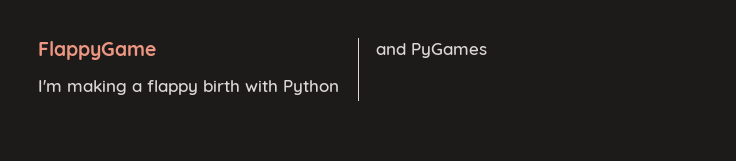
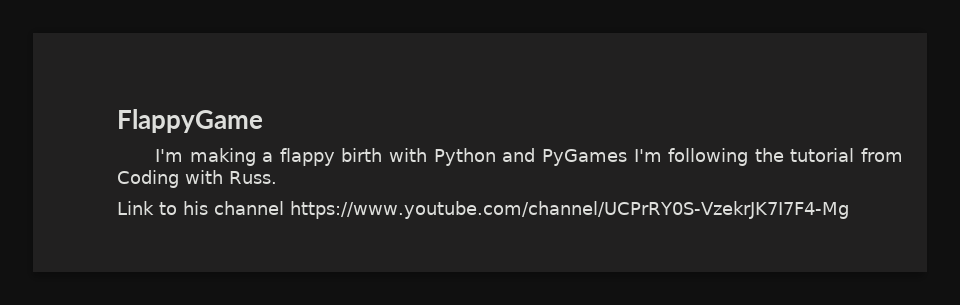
- I'm making a flappy birth with Python and PyGames
+ I'm making a flappy birth with Python and PyGames I'm following the tutorial from Coding with Russ.
+ Link to his channel https://www.youtube.com/channel/UCPrRY0S-VzekrJK7I7F4-Mg

